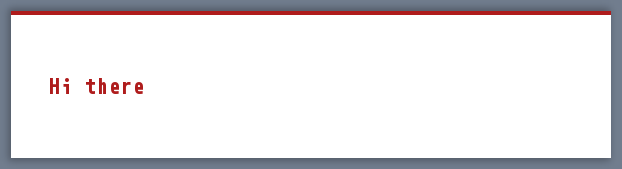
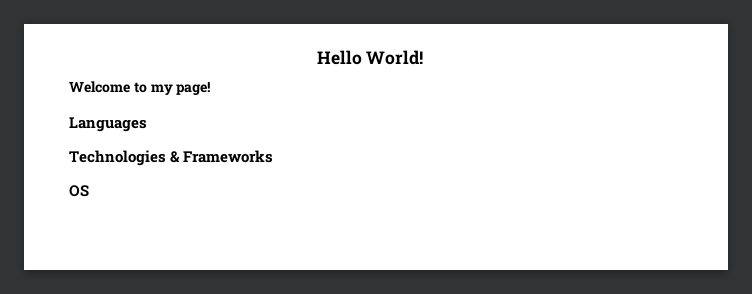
- Hi there
+ Hello World!
+ Welcome to my page!
+ Languages
+ Technologies & Frameworks
+ OS

